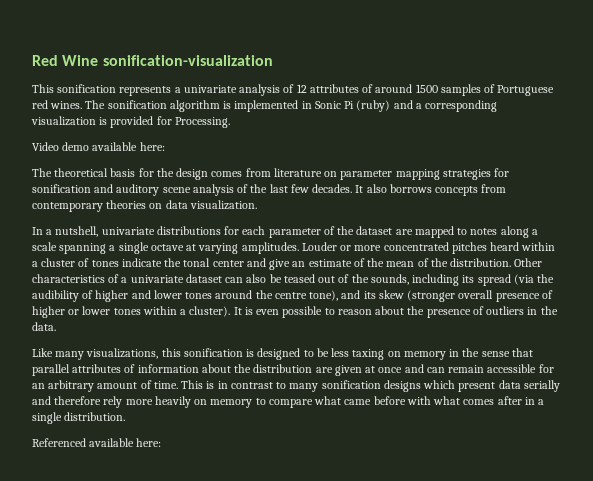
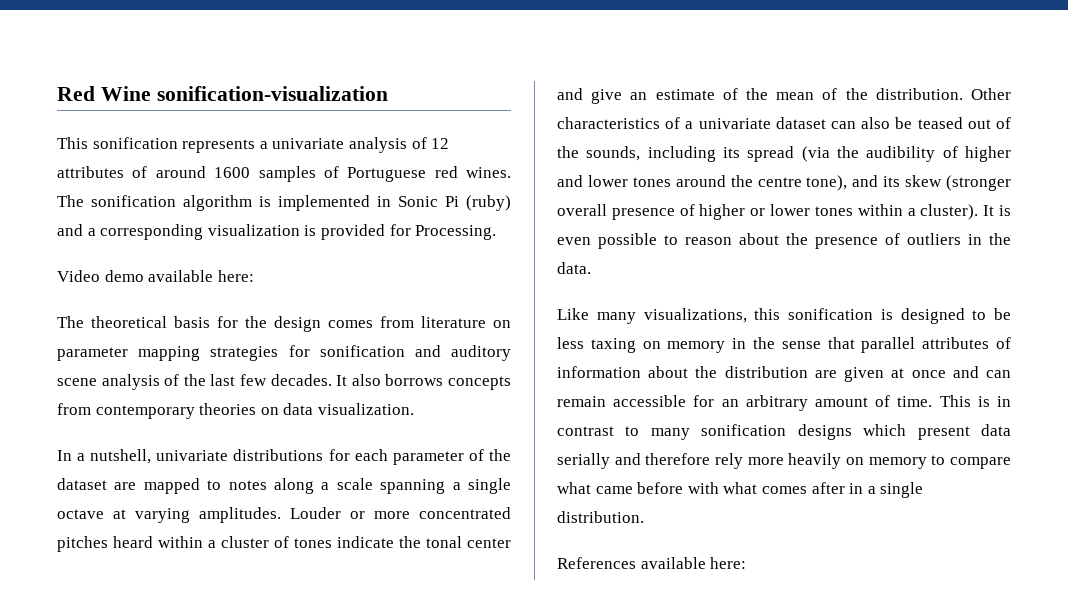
- This sonification represents a univariate analysis of 12 attributes of around 1500 samples of Portuguese red wines.
+ This sonification represents a univariate analysis of 12 attributes of around 1600 samples of Portuguese red wines.
- Referenced available here:
+ References available here:

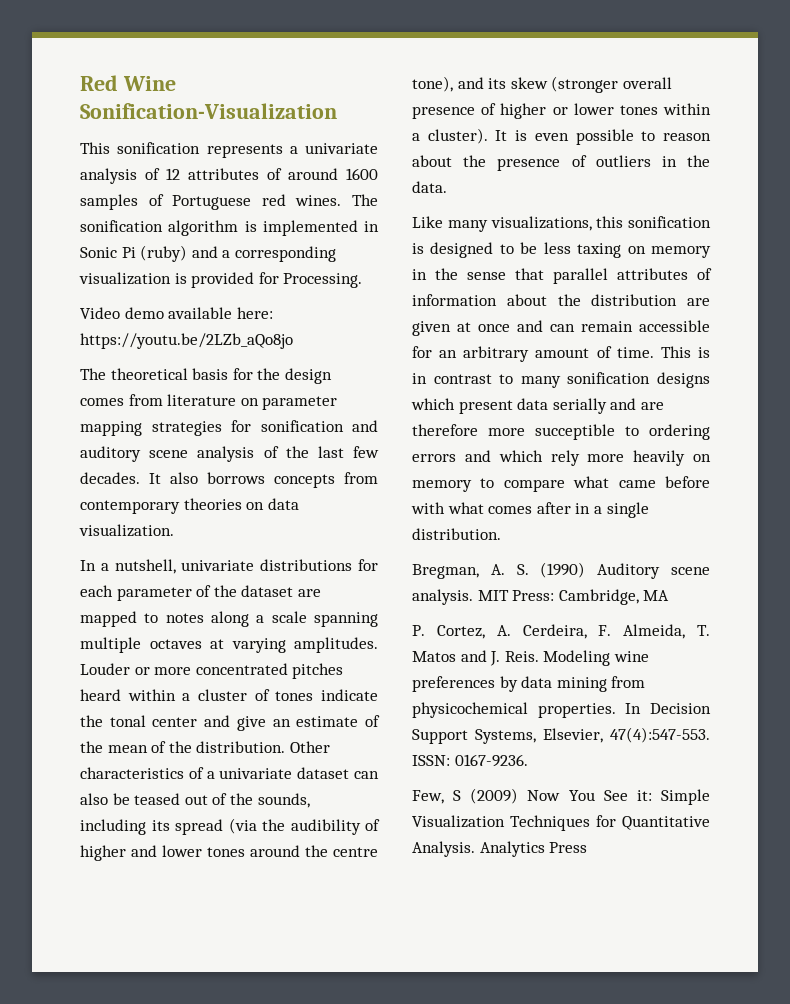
- Red Wine sonification-visualization
+ Red Wine Sonification-Visualization
- Video demo available here:
+ Video demo available here: https://youtu.be/2LZb_aQo8jo
- In a nutshell, univariate distributions for each parameter of the dataset are mapped to notes along a scale spanning a single octave at varying amplitudes.
+ In a nutshell, univariate distributions for each parameter of the dataset are mapped to notes along a scale spanning multiple octaves at varying amplitudes.
- This is in contrast to many sonification designs which present data serially and therefore rely more heavily on memory to compare what came before with what comes after in a single distribution.
+ This is in contrast to many sonification designs which present data serially and are therefore more succeptible to ordering errors and which rely more heavily on memory to compare what came before with what comes after in a single distribution.
- References available here:
+ Bregman, A. S. (1990) Auditory scene analysis. MIT Press: Cambridge, MA
+ P. Cortez, A. Cerdeira, F. Almeida, T. Matos and J. Reis. Modeling wine preferences by data mining from physicochemical properties. In Decision Support Systems, Elsevier, 47(4):547-553. ISSN: 0167-9236.
+ Few, S (2009) Now You See it: Simple Visualization Techniques for Quantitative Analysis. Analytics Press

